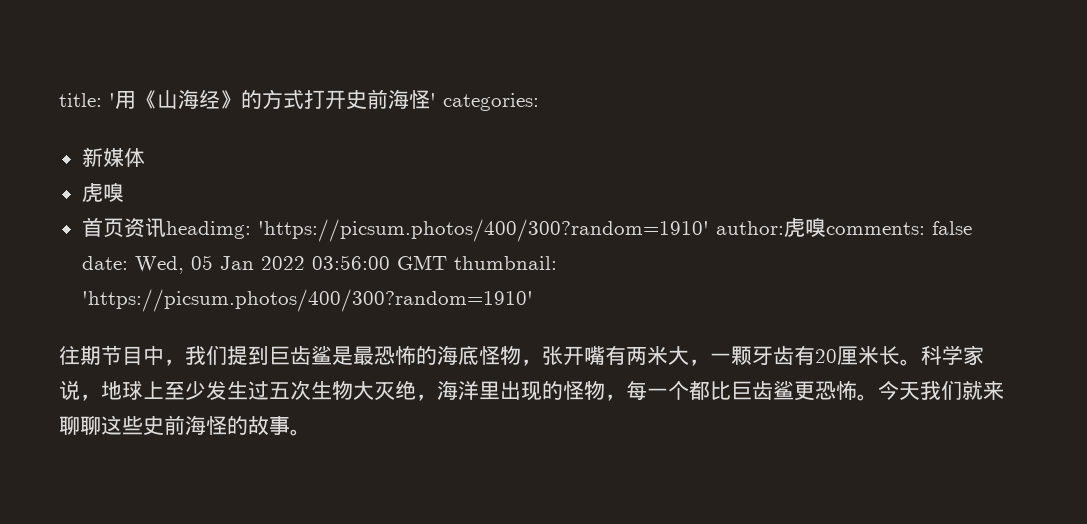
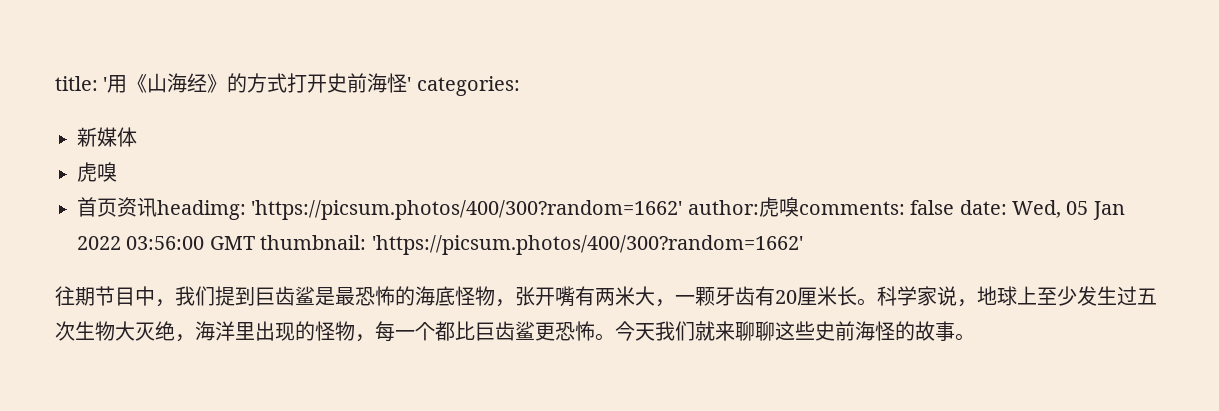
- 首页资讯headimg: 'https://picsum.photos/400/300?random=1910' author:虎嗅comments: false date: Wed, 05 Jan 2022 03:56:00 GMT thumbnail: 'https://picsum.photos/400/300?random=1910'
+ 首页资讯headimg: 'https://picsum.photos/400/300?random=1662' author:虎嗅comments: false date: Wed, 05 Jan 2022 03:56:00 GMT thumbnail: 'https://picsum.photos/400/300?random=1662'

